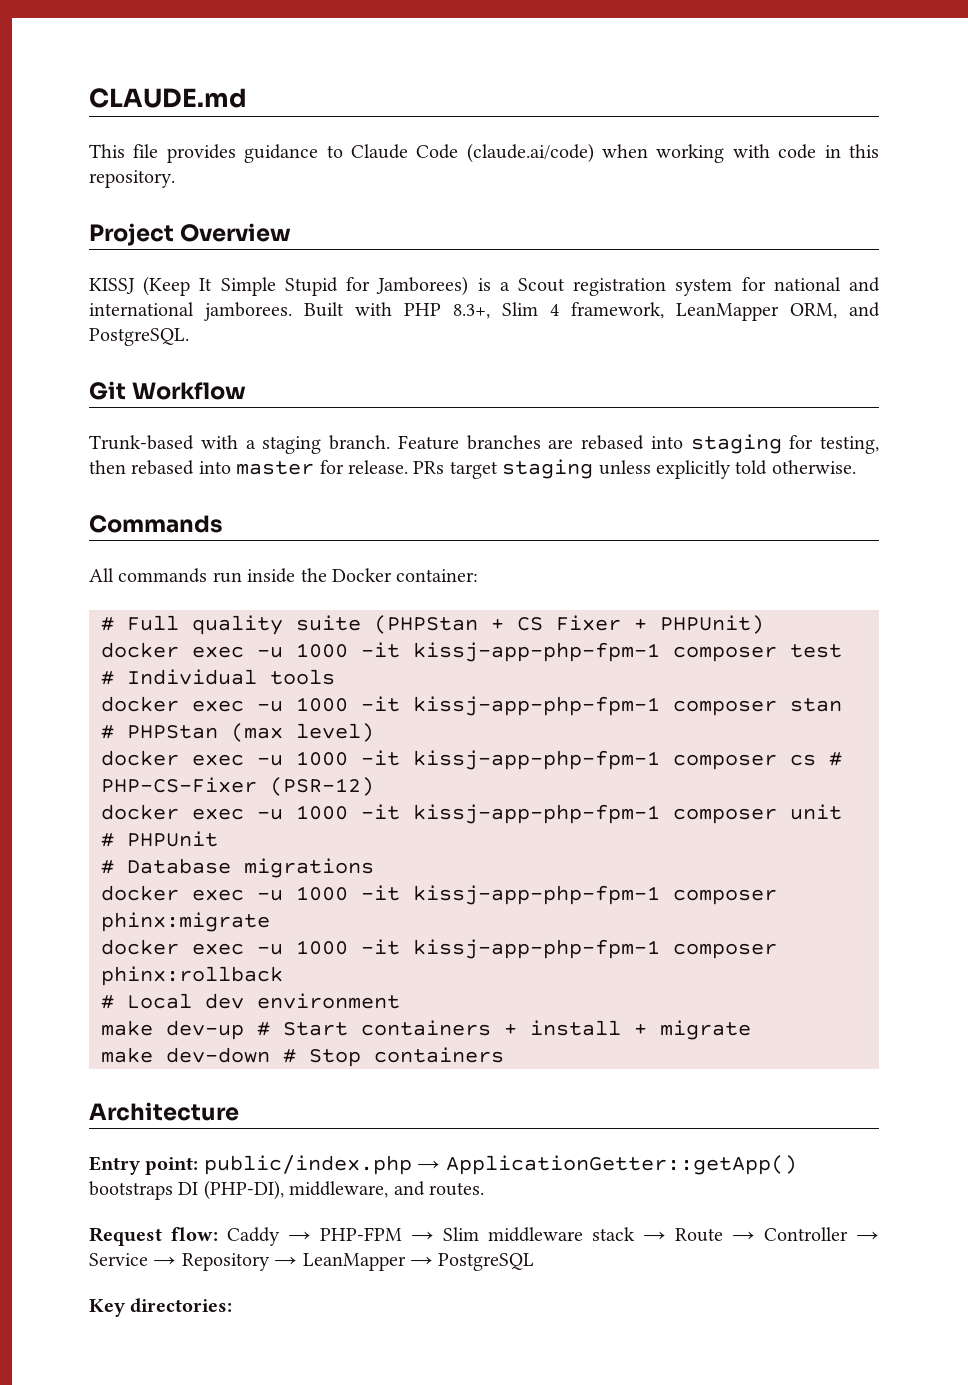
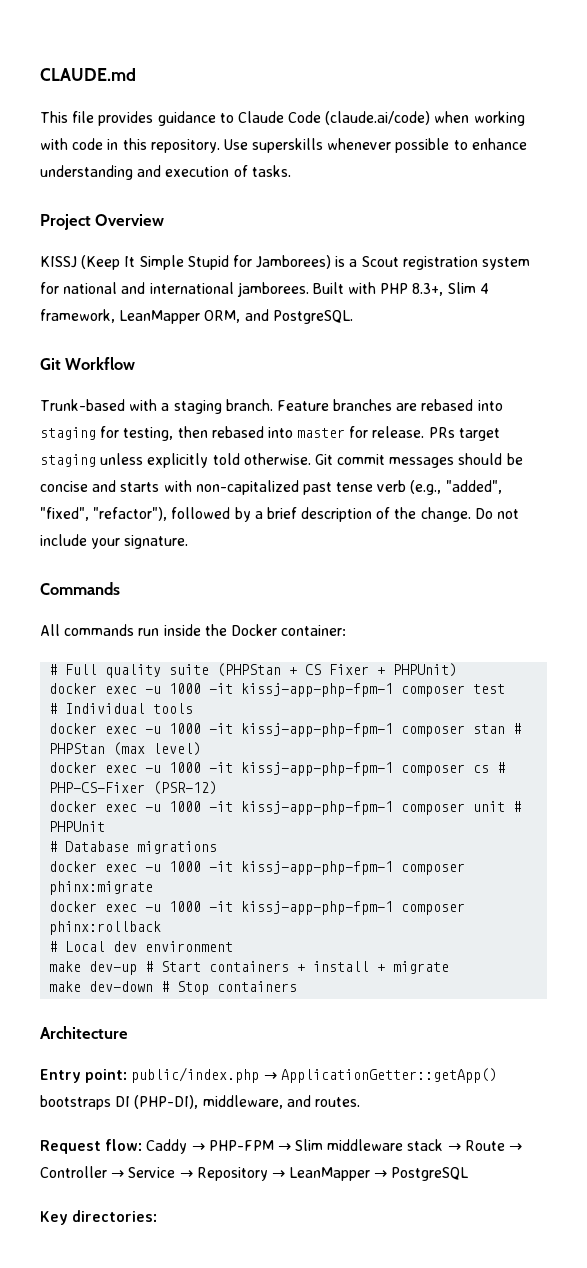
+ Use superskills whenever possible to enhance understanding and execution of tasks.
+ Git commit messages should be concise and starts with non-capitalized past tense verb (e.g., "added", "fixed", "refactor"), followed by a brief description of the change. Do not include your signature.

